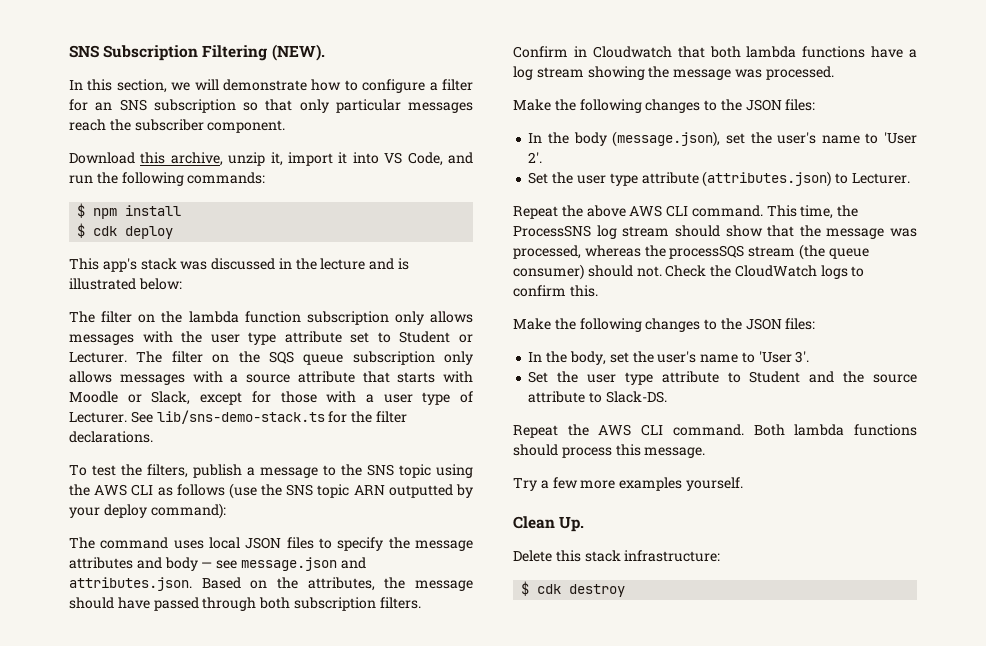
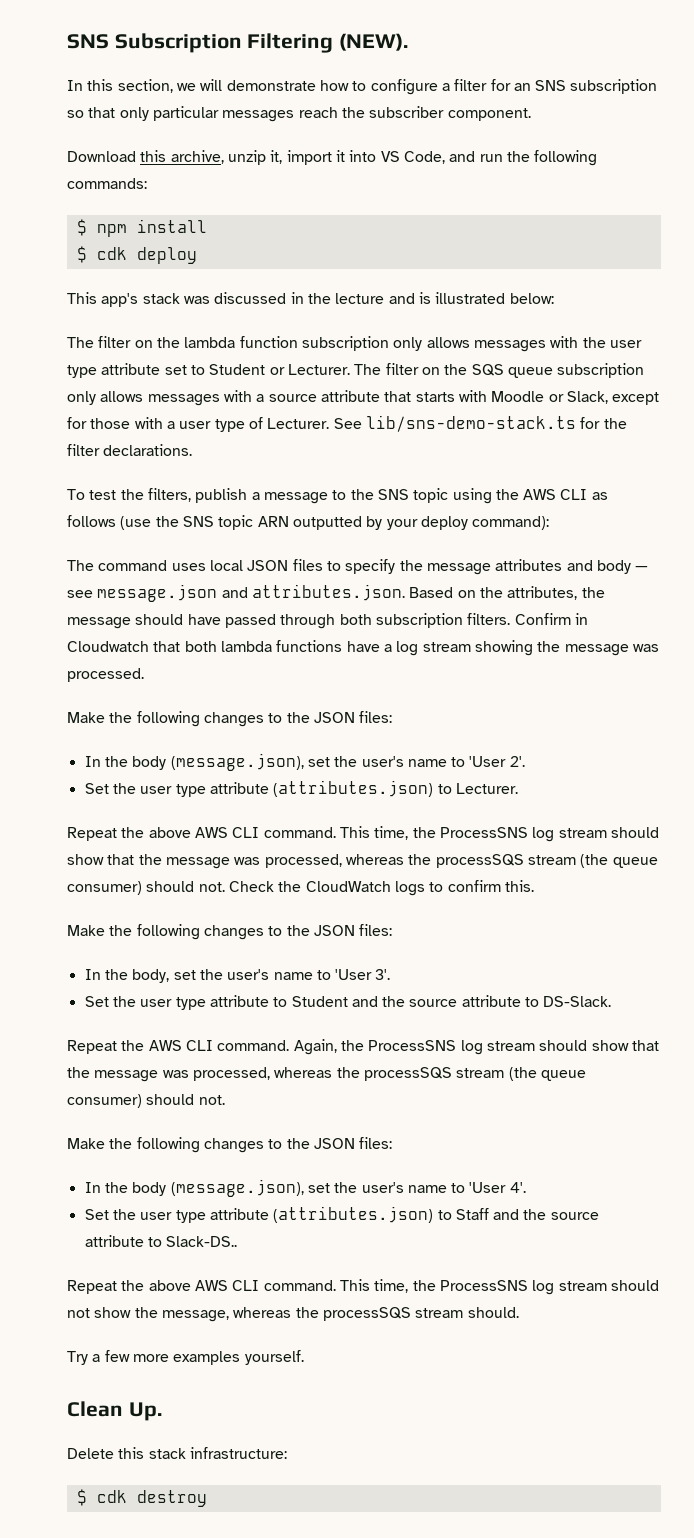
- Set the user type attribute to Student and the source attribute to Slack-DS.
+ Set the user type attribute to Student and the source attribute to DS-Slack.
- Both lambda functions should process this message.
+ Again, the ProcessSNS log stream should show that the message was processed, whereas the processSQS stream (the queue consumer) should not.
+ Make the following changes to the JSON files:
+ In the body (message.json), set the user's name to 'User 4'.
+ Set the user type attribute (attributes.json) to Staff and the source attribute to Slack-DS..
+ Repeat the above AWS CLI command. This time, the ProcessSNS log stream should not show the message, whereas the processSQS stream should.

